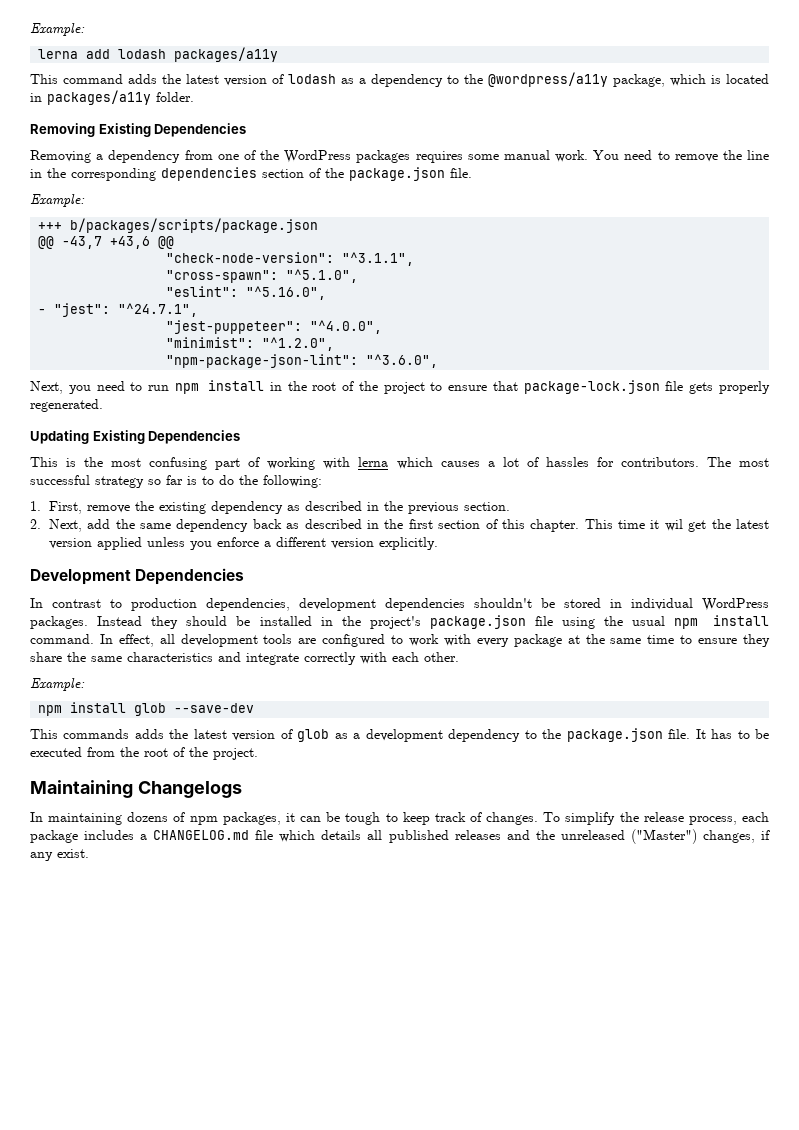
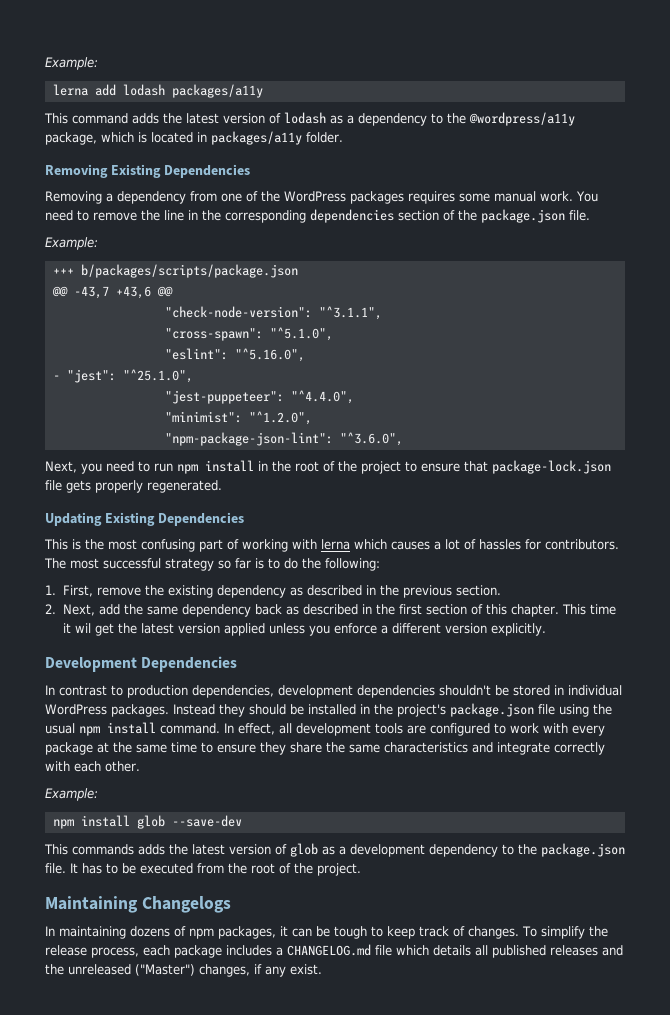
- - "jest": "^24.7.1",
+ - "jest": "^25.1.0",
- "jest-puppeteer": "^4.0.0",
+ "jest-puppeteer": "^4.4.0",

